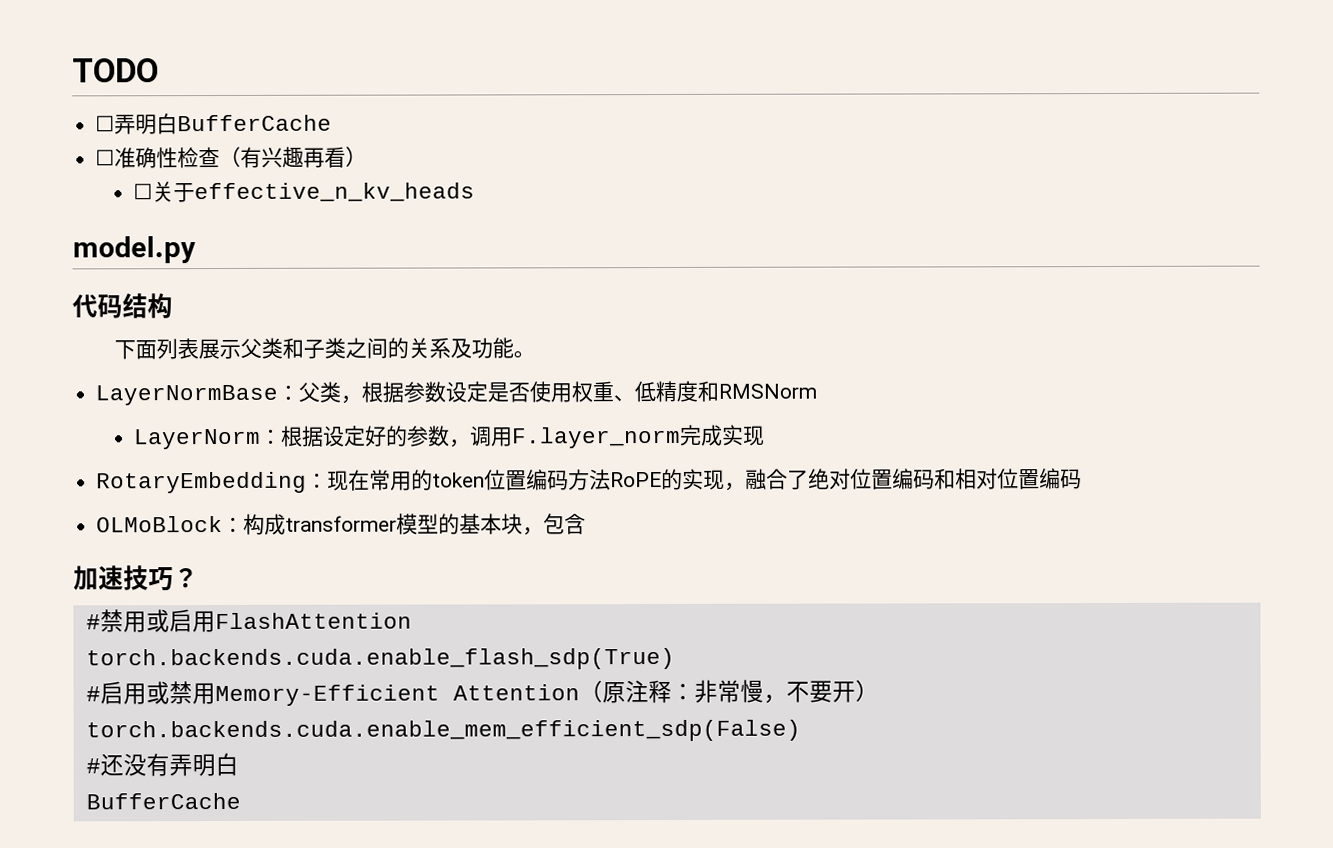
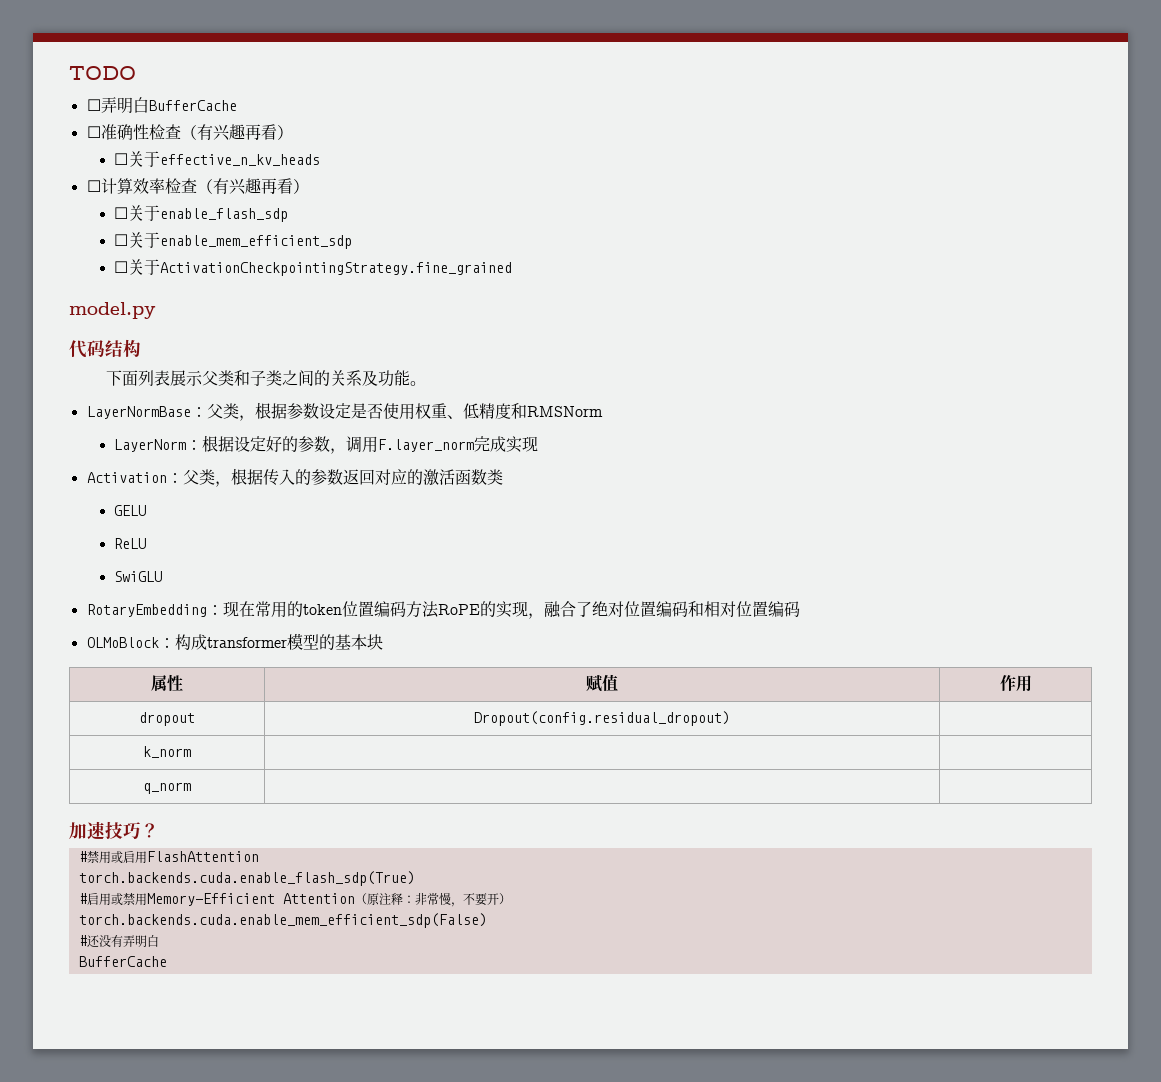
+ ☐计算效率检查（有兴趣再看）
+ ☐关于enable_flash_sdp
+ ☐关于enable_mem_efficient_sdp
+ ☐关于ActivationCheckpointingStrategy.fine_grained
+ Activation：父类，根据传入的参数返回对应的激活函数类
+ GELU
+ ReLU
+ SwiGLU
- OLMoBlock：构成transformer模型的基本块，包含
+ OLMoBlock：构成transformer模型的基本块
+ 属性 | 赋值 | 作用
+ dropout | Dropout(config.residual_dropout) |
+ k_norm | |
+ q_norm | |

